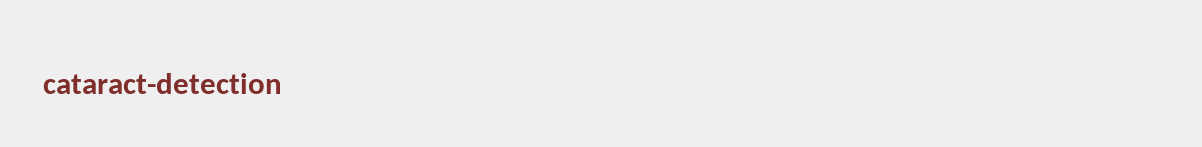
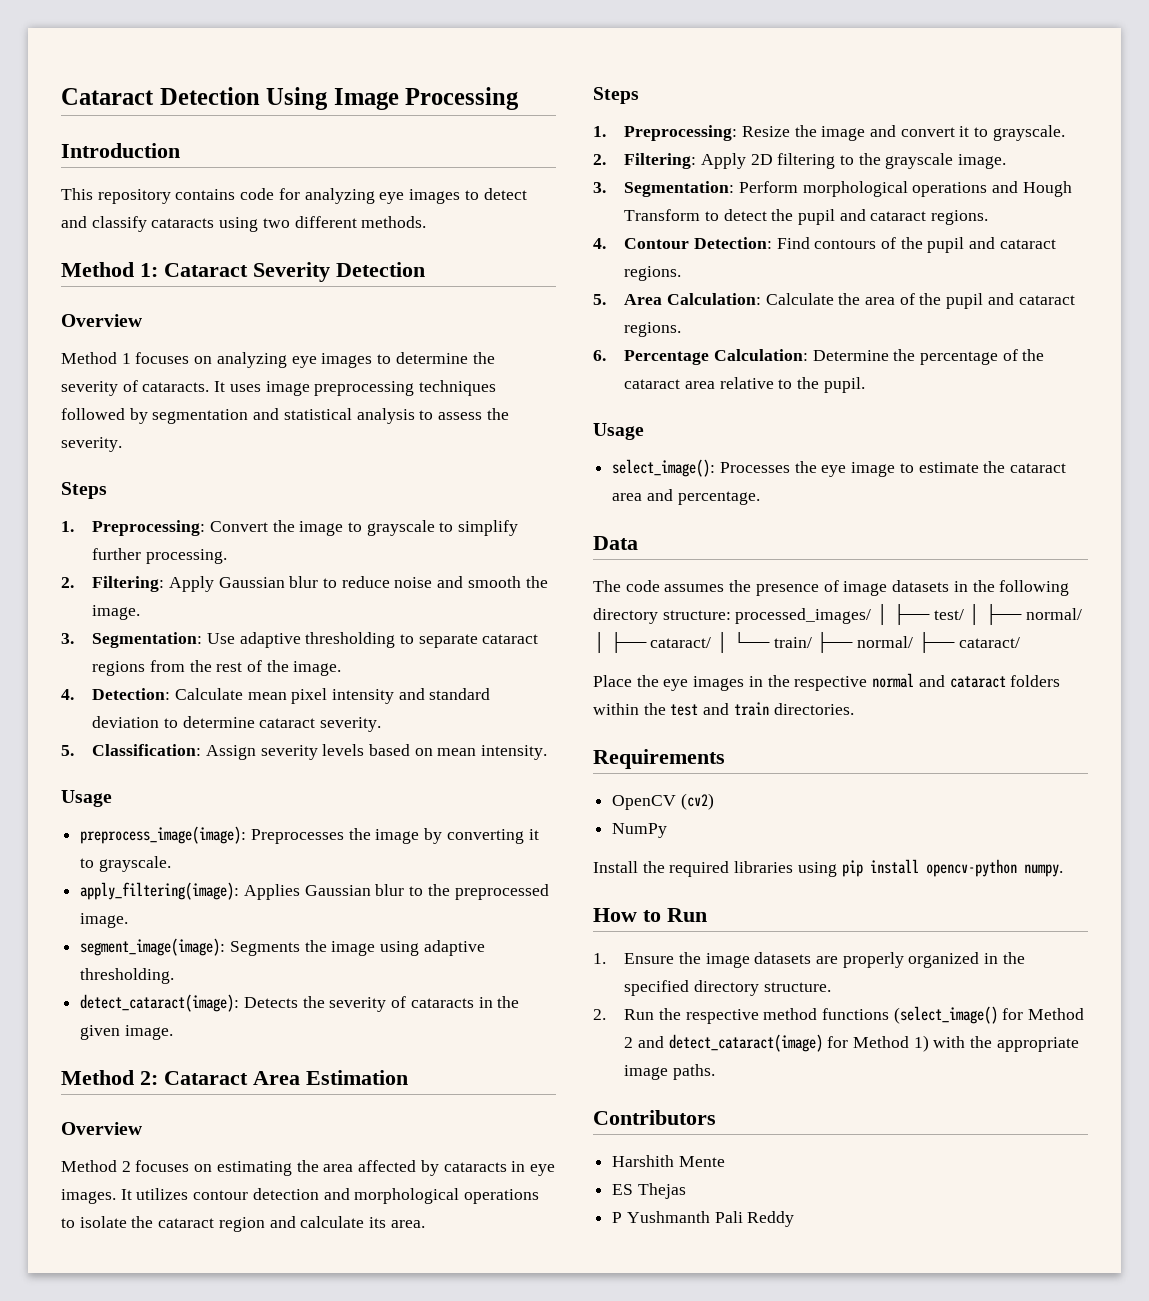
- cataract-detection
+ Cataract Detection Using Image Processing
+ Introduction
+ This repository contains code for analyzing eye images to detect and classify cataracts using two different methods.
+ Method 1: Cataract Severity Detection
+ Overview
+ Method 1 focuses on analyzing eye images to determine the severity of cataracts. It uses image preprocessing techniques followed by segmentation and statistical analysis to assess the severity.
+ Steps
+ 1. Preprocessing: Convert the image to grayscale to simplify further processing.
+ 2. Filtering: Apply Gaussian blur to reduce noise and smooth the image.
+ 3. Segmentation: Use adaptive thresholding to separate cataract regions from the rest of the image.
+ 4. Detection: Calculate mean pixel intensity and standard deviation to determine cataract severity.
+ 5. Classification: Assign severity levels based on mean intensity.
+ Usage
+ preprocess_image(image): Preprocesses the image by converting it to grayscale.
+ apply_filtering(image): Applies Gaussian blur to the preprocessed image.
+ segment_image(image): Segments the image using adaptive thresholding.
+ detect_cataract(image): Detects the severity of cataracts in the given image.
+ Method 2: Cataract Area Estimation
+ Overview
+ Method 2 focuses on estimating the area affected by cataracts in eye images. It utilizes contour detection and morphological operations to isolate the cataract region and calculate its area.
+ Steps
+ 1. Preprocessing: Resize the image and convert it to grayscale.
+ 2. Filtering: Apply 2D filtering to the grayscale image.
+ 3. Segmentation: Perform morphological operations and Hough Transform to detect the pupil and cataract regions.
+ 4. Contour Detection: Find contours of the pupil and cataract regions.
+ 5. Area Calculation: Calculate the area of the pupil and cataract regions.
+ 6. Percentage Calculation: Determine the percentage of the cataract area relative to the pupil.
+ Usage
+ select_image(): Processes the eye image to estimate the cataract area and percentage.
+ Data
+ The code assumes the presence of image datasets in the following directory structure: processed_images/ │ ├── test/ │ ├── normal/ │ ├── cataract/ │ └── train/ ├── normal/ ├── cataract/
+ Place the eye images in the respective normal and cataract folders within the test and train directories.
+ Requirements
+ OpenCV (cv2)
+ NumPy
+ Install the required libraries using pip install opencv-python numpy.
+ How to Run
+ 1. Ensure the image datasets are properly organized in the specified directory structure.
+ 2. Run the respective method functions (select_image() for Method 2 and detect_cataract(image) for Method 1) with the appropriate image paths.
+ Contributors
+ Harshith Mente
+ ES Thejas
+ P Yushmanth Pali Reddy

